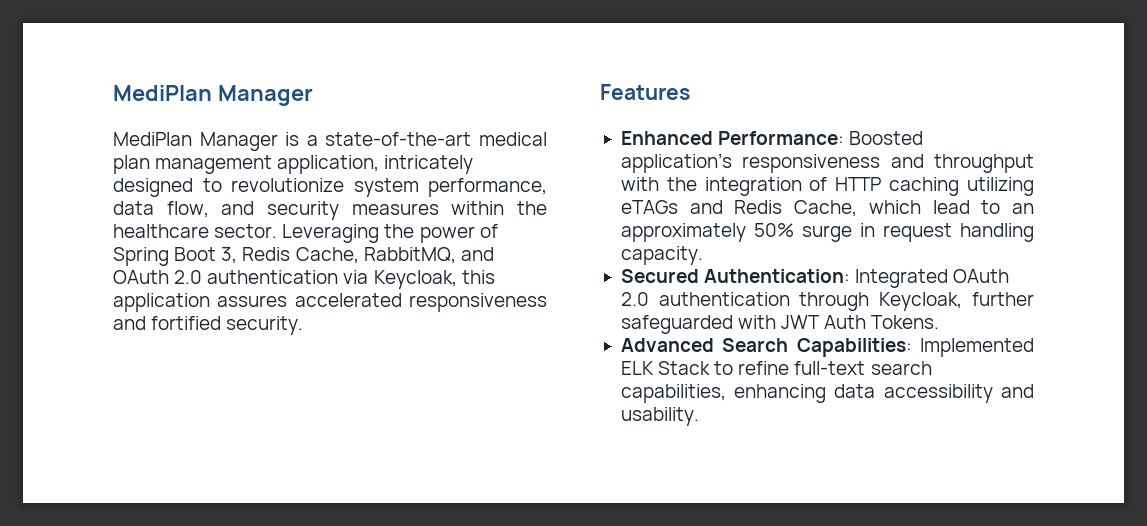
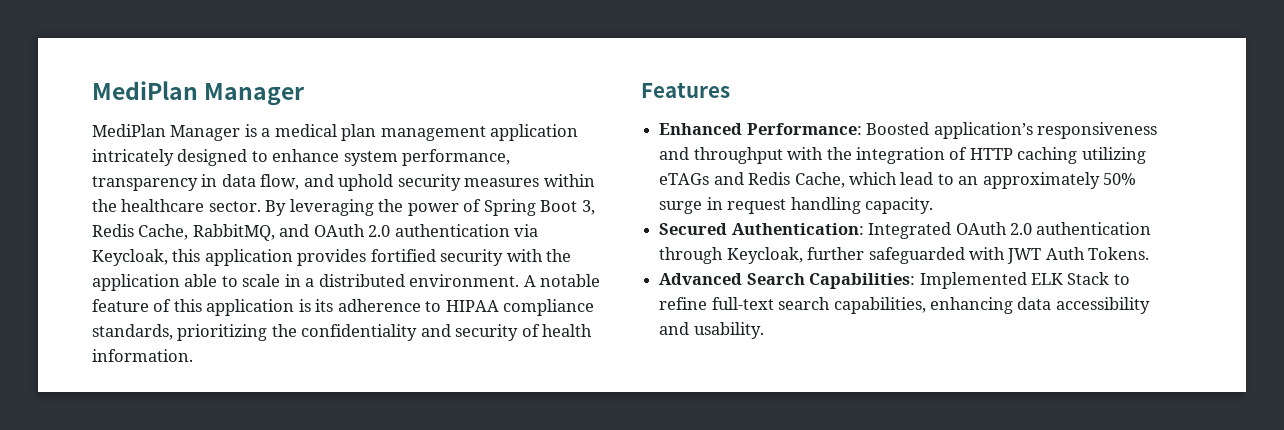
- MediPlan Manager is a state-of-the-art medical plan management application, intricately designed to revolutionize system performance, data flow, and security measures within the healthcare sector.
+ MediPlan Manager is a medical plan management application intricately designed to enhance system performance, transparency in data flow, and uphold security measures within the healthcare sector.
- Leveraging the power of Spring Boot 3, Redis Cache, RabbitMQ, and OAuth 2.0 authentication via Keycloak, this application assures accelerated responsiveness and fortified security.
+ By leveraging the power of Spring Boot 3, Redis Cache, RabbitMQ, and OAuth 2.0 authentication via Keycloak, this application provides fortified security with the application able to scale in a distributed environment. A notable feature of this application is its adherence to HIPAA compliance standards, prioritizing the confidentiality and security of health information.

